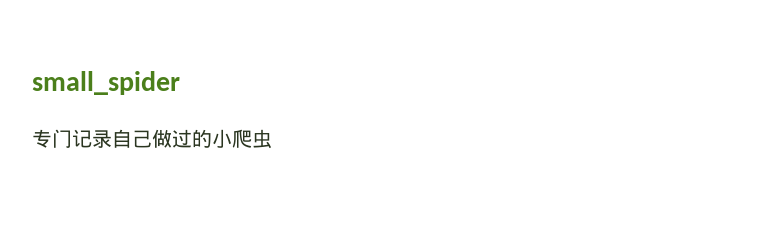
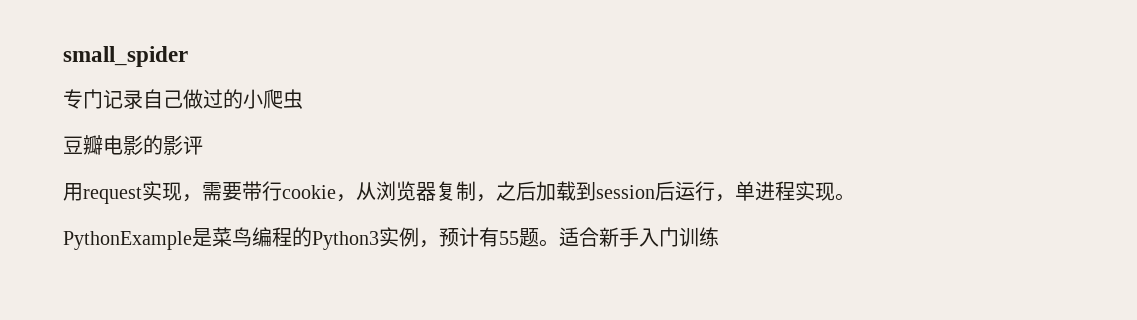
+ 豆瓣电影的影评
+ 用request实现，需要带行cookie，从浏览器复制，之后加载到session后运行，单进程实现。
+ PythonExample是菜鸟编程的Python3实例，预计有55题。适合新手入门训练

